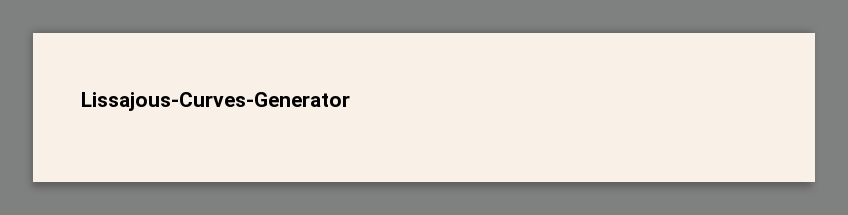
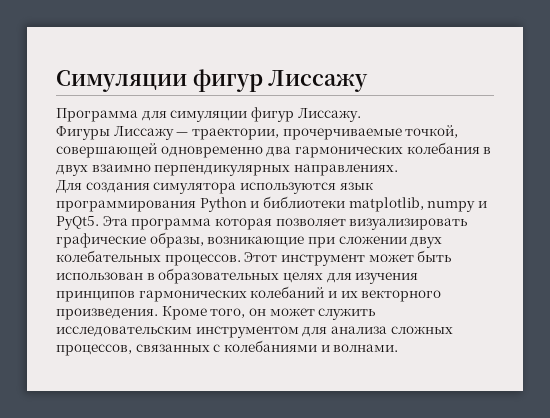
- Lissajous-Curves-Generator
+ Cимуляции фигур Лиссажу
+ Программа для симуляции фигур Лиссажу.
+ Фигуры Лиссажу — траектории, прочерчиваемые точкой, совершающей одновременно два гармонических колебания в двух взаимно перпендикулярных направлениях.
+ Для создания симулятора используются язык программирования Python и библиотеки matplotlib, numpy и PyQt5. Эта программа которая позволяет визуализировать графические образы, возникающие при сложении двух колебательных процессов. Этот инструмент может быть использован в образовательных целях для изучения принципов гармонических колебаний и их векторного произведения. Кроме того, он может служить исследовательским инструментом для анализа сложных процессов, связанных с колебаниями и волнами.

